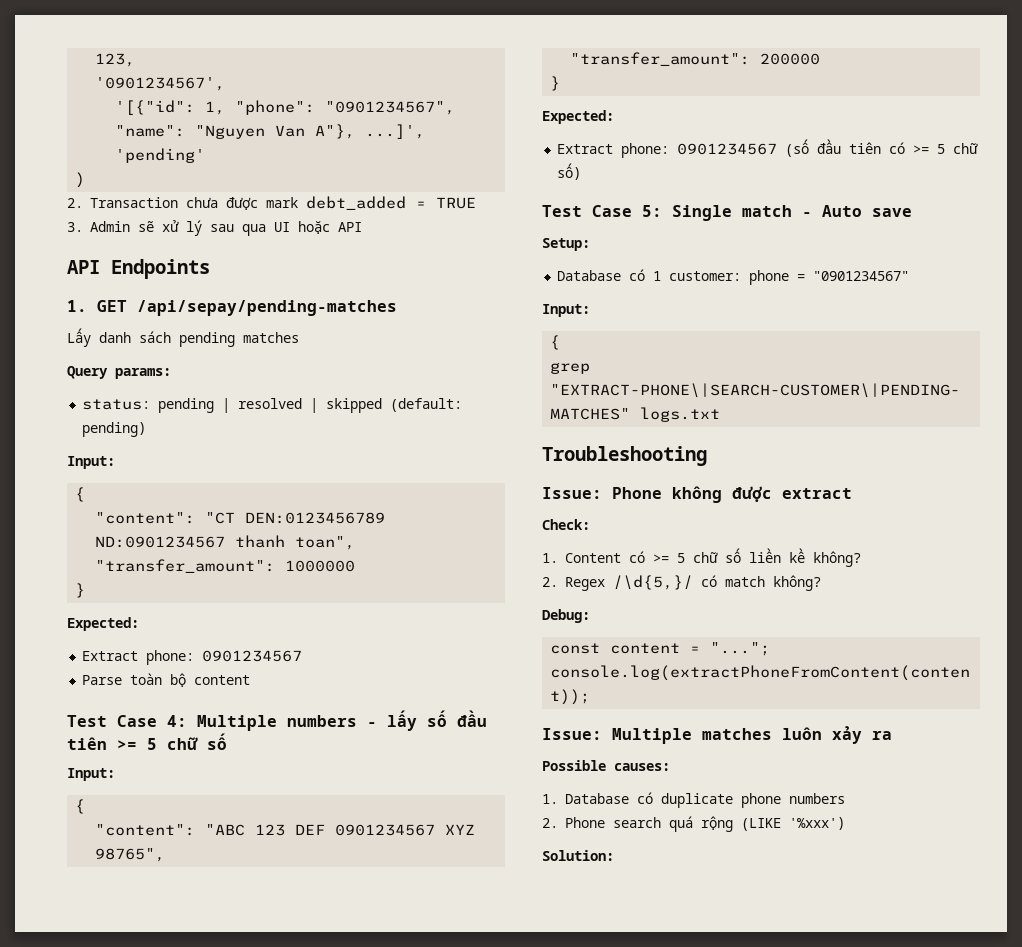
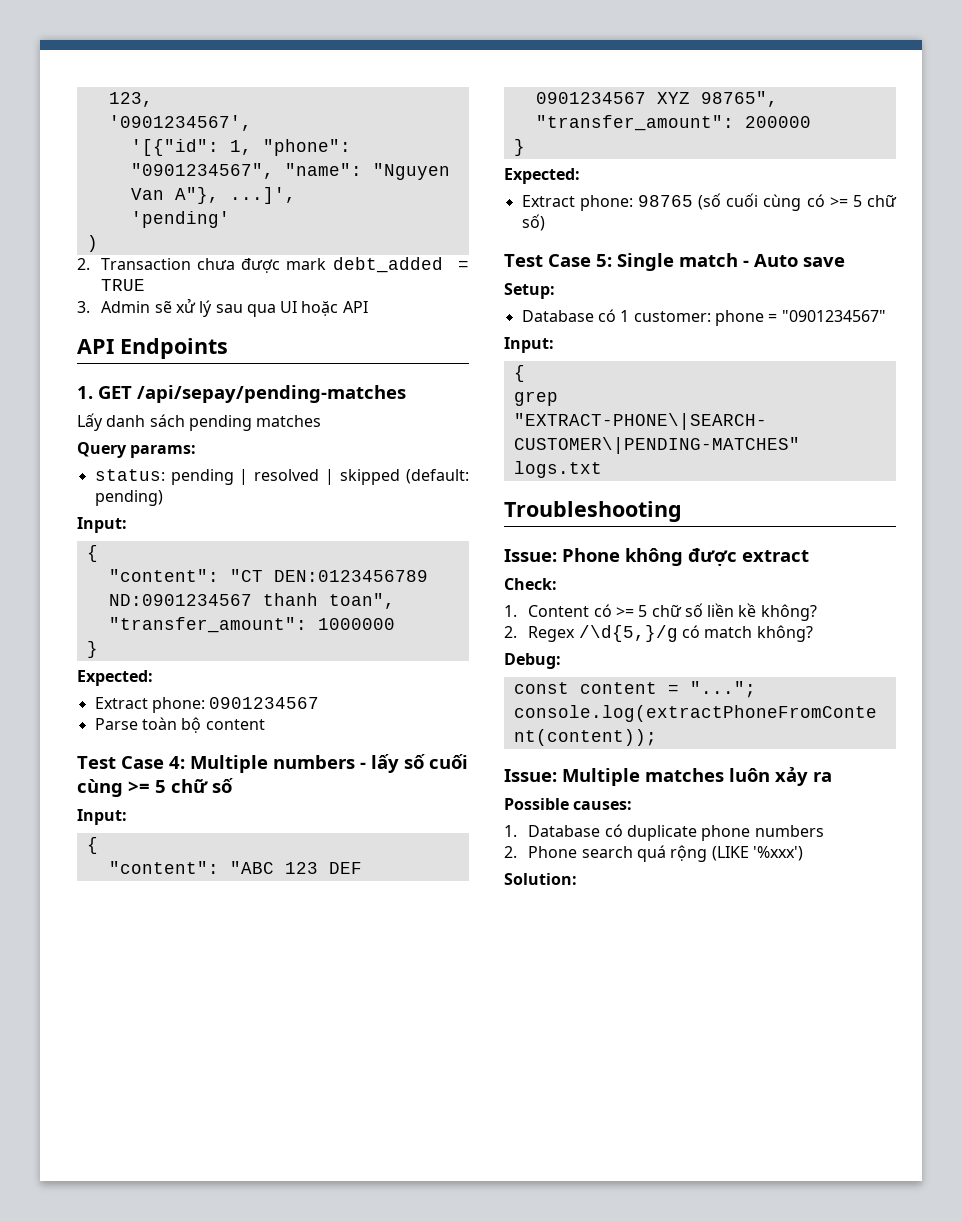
- Test Case 4: Multiple numbers - lấy số đầu tiên >= 5 chữ số
+ Test Case 4: Multiple numbers - lấy số cuối cùng >= 5 chữ số
- Extract phone: 0901234567 (số đầu tiên có >= 5 chữ số)
+ Extract phone: 98765 (số cuối cùng có >= 5 chữ số)
- 2. Regex /\d{5,}/ có match không?
+ 2. Regex /\d{5,}/g có match không?

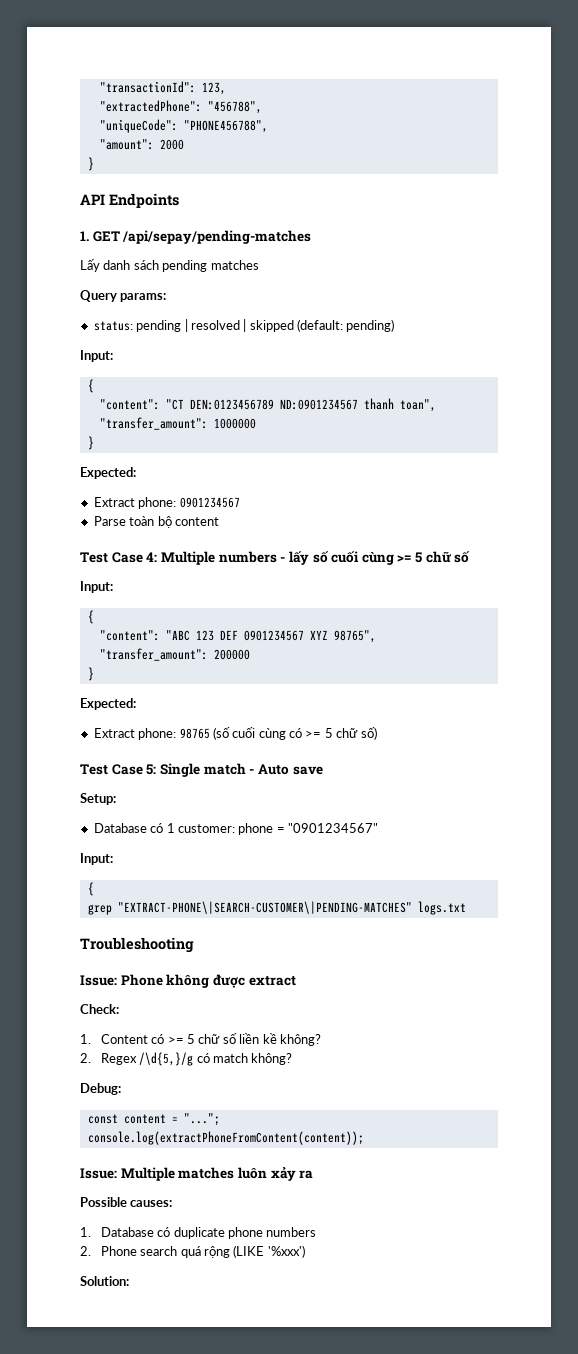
- 123,
+ "transactionId": 123,
- '0901234567',
- '[{"id": 1, "phone": "0901234567", "name": "Nguyen Van A"}, ...]',
- 'pending'
- )
- 2. Transaction chưa được mark debt_added = TRUE
- 3. Admin sẽ xử lý sau qua UI hoặc API
+ "extractedPhone": "456788",
+ "uniqueCode": "PHONE456788",
+ "amount": 2000
+ }

